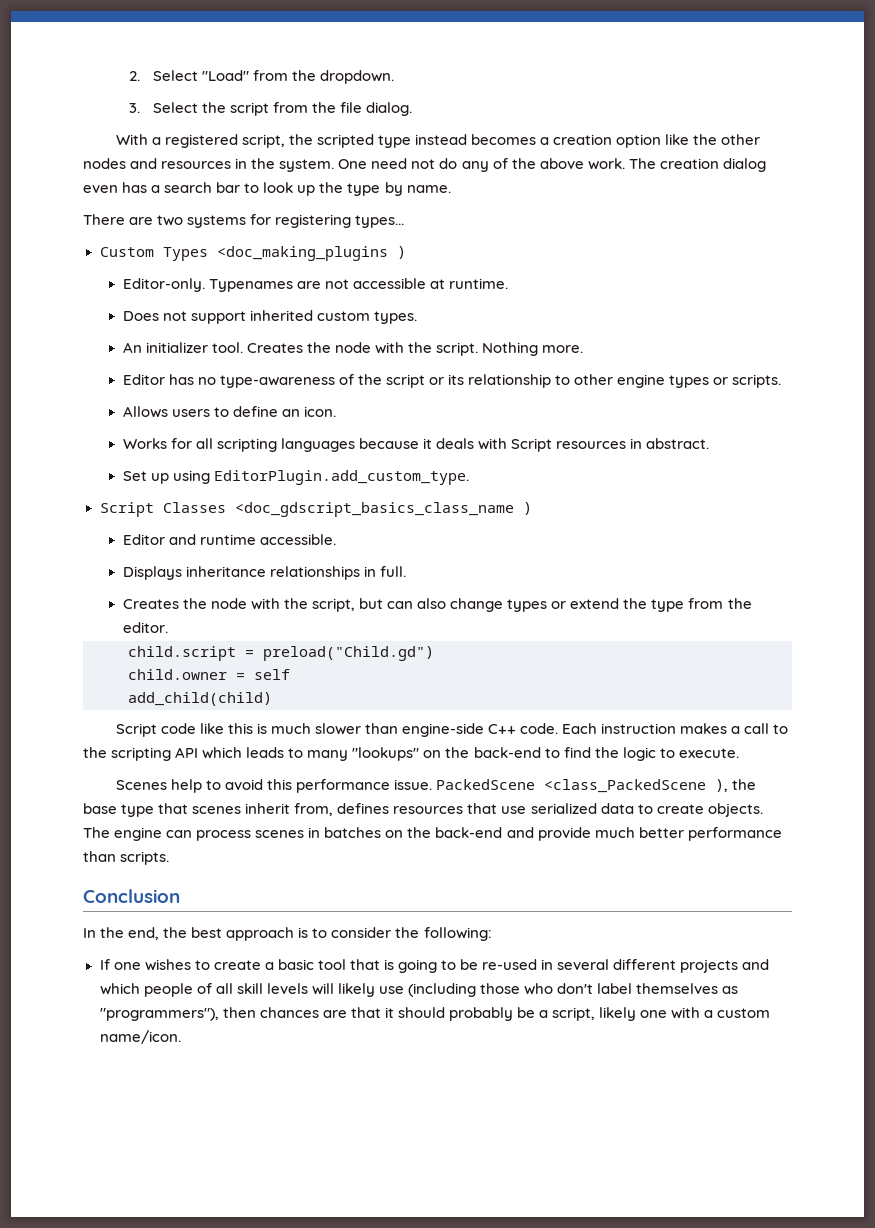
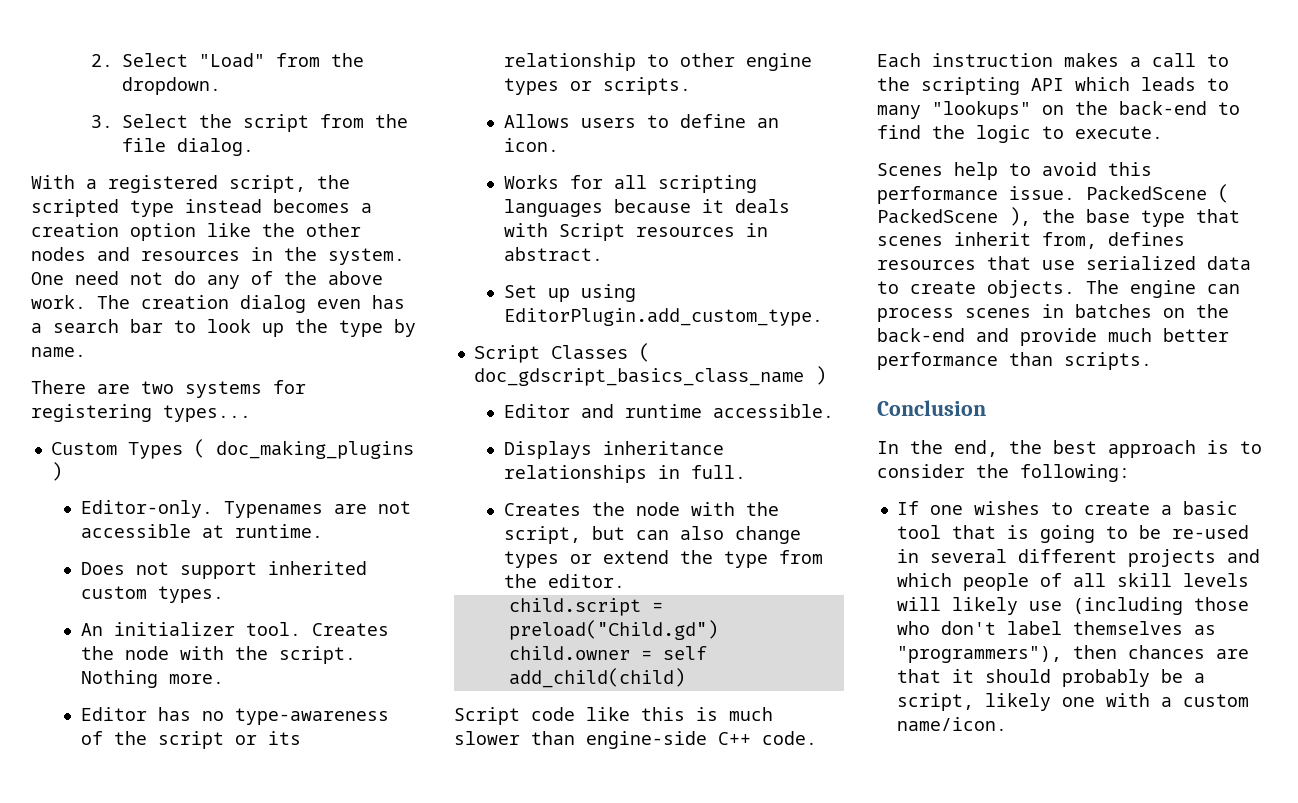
- Custom Types <doc_making_plugins )
+ Custom Types ( doc_making_plugins )
- Script Classes <doc_gdscript_basics_class_name )
+ Script Classes ( doc_gdscript_basics_class_name )
- PackedScene <class_PackedScene ), the base type that scenes inherit from, defines resources that use serialized data to create objects.
+ PackedScene ( PackedScene ), the base type that scenes inherit from, defines resources that use serialized data to create objects.

